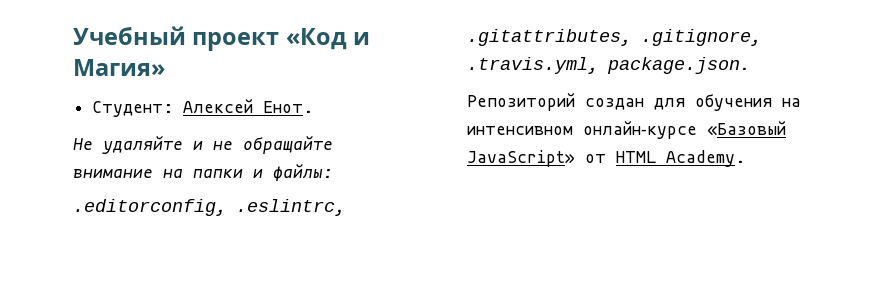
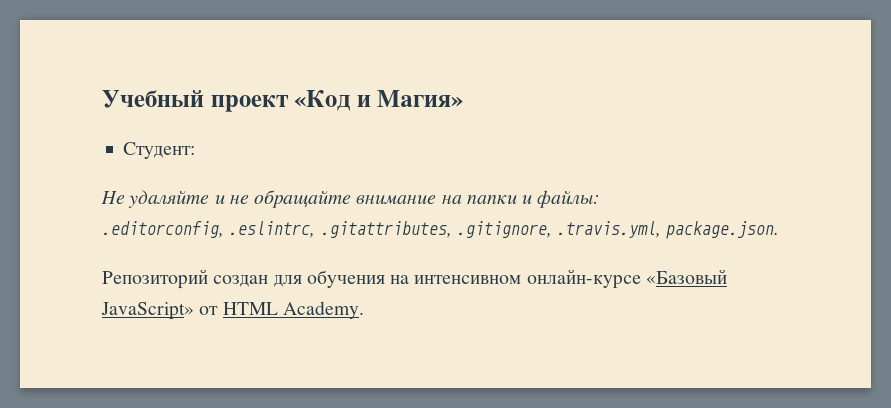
- Студент: Алексей Енот.
+ Студент:

